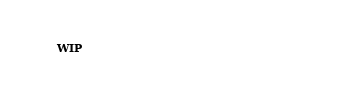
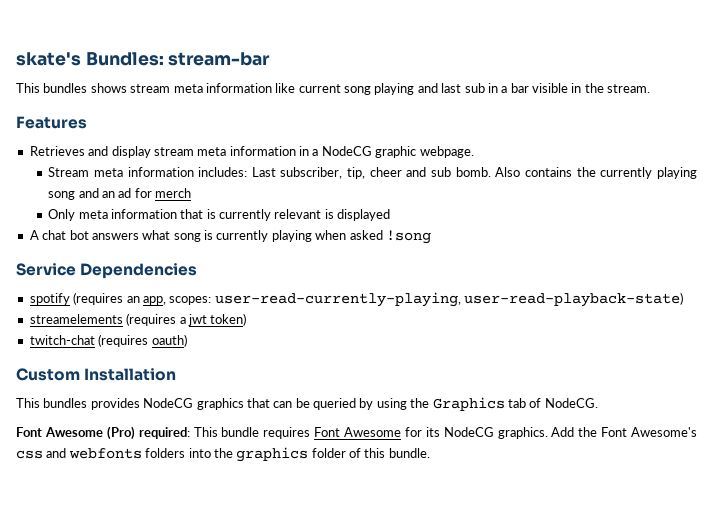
- WIP
+ skate's Bundles: stream-bar
+ This bundles shows stream meta information like current song playing and last sub in a bar visible in the stream.
+ Features
+ Retrieves and display stream meta information in a NodeCG graphic webpage.
+ Stream meta information includes: Last subscriber, tip, cheer and sub bomb. Also contains the currently playing song and an ad for merch
+ Only meta information that is currently relevant is displayed
+ A chat bot answers what song is currently playing when asked !song
+ Service Dependencies
+ spotify (requires an app, scopes: user-read-currently-playing, user-read-playback-state)
+ streamelements (requires a jwt token)
+ twitch-chat (requires oauth)
+ Custom Installation
+ This bundles provides NodeCG graphics that can be queried by using the Graphics tab of NodeCG.
+ Font Awesome (Pro) required: This bundle requires Font Awesome for its NodeCG graphics. Add the Font Awesome's css and webfonts folders into the graphics folder of this bundle.

